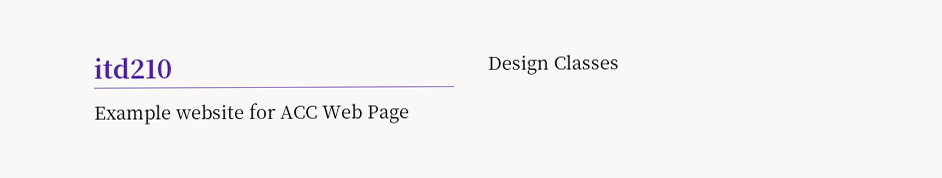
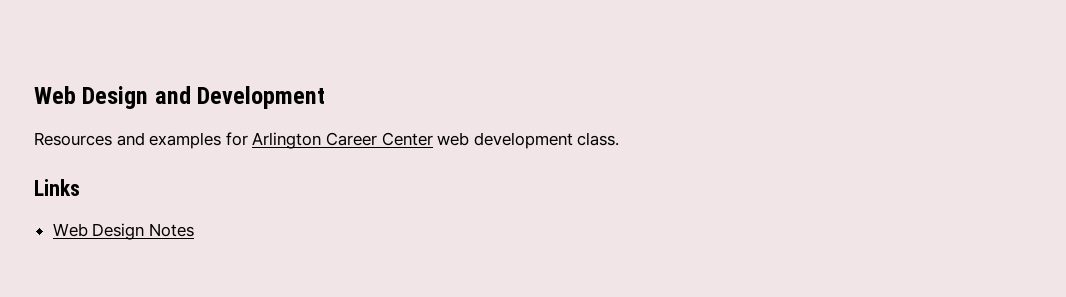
- itd210
- Example website for ACC Web Page Design Classes
+ Web Design and Development
+ Resources and examples for Arlington Career Center web development class.
+ Links
+ Web Design Notes

